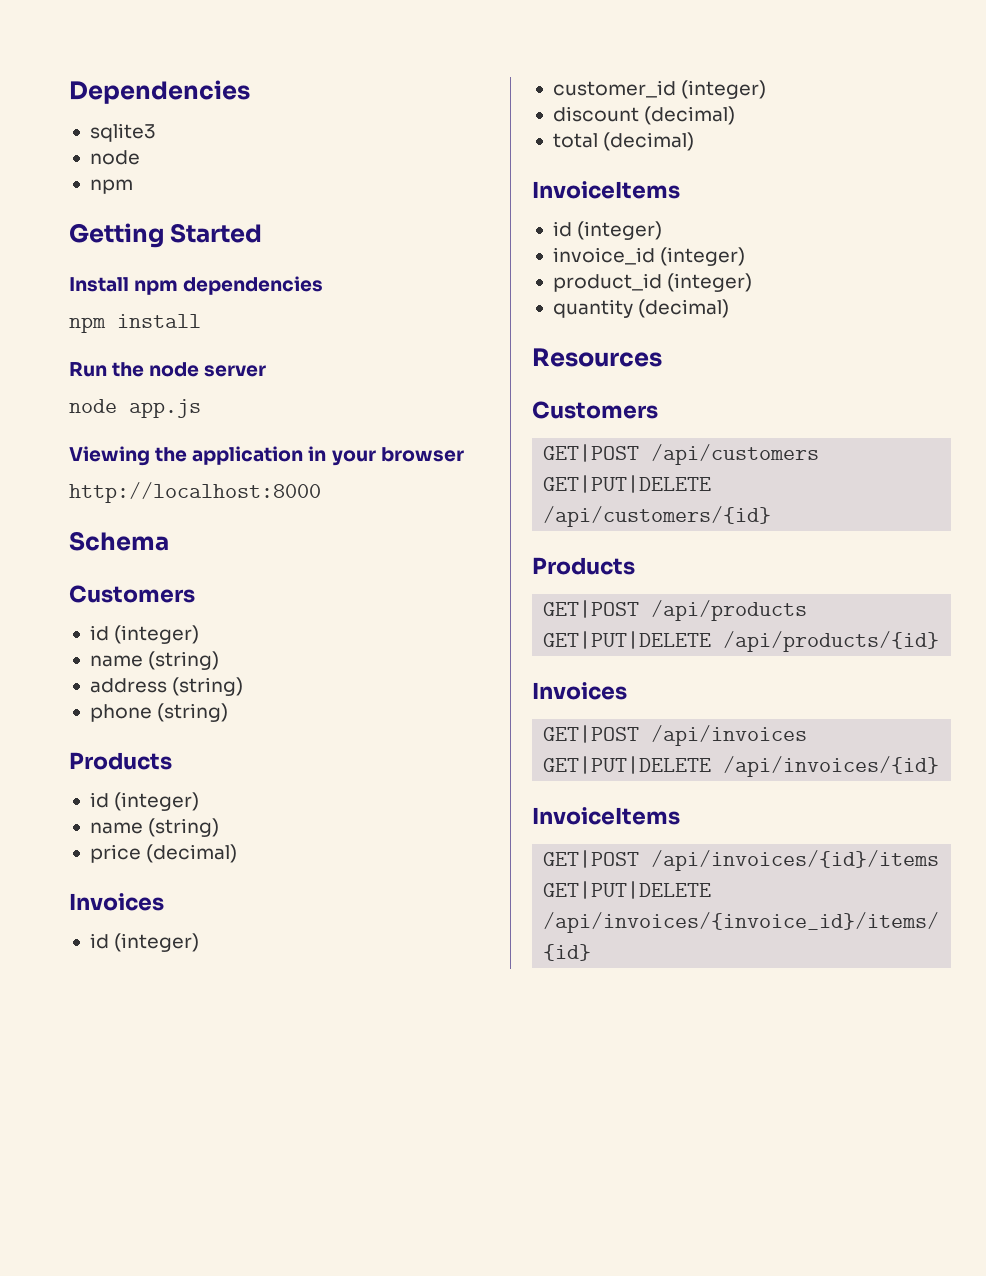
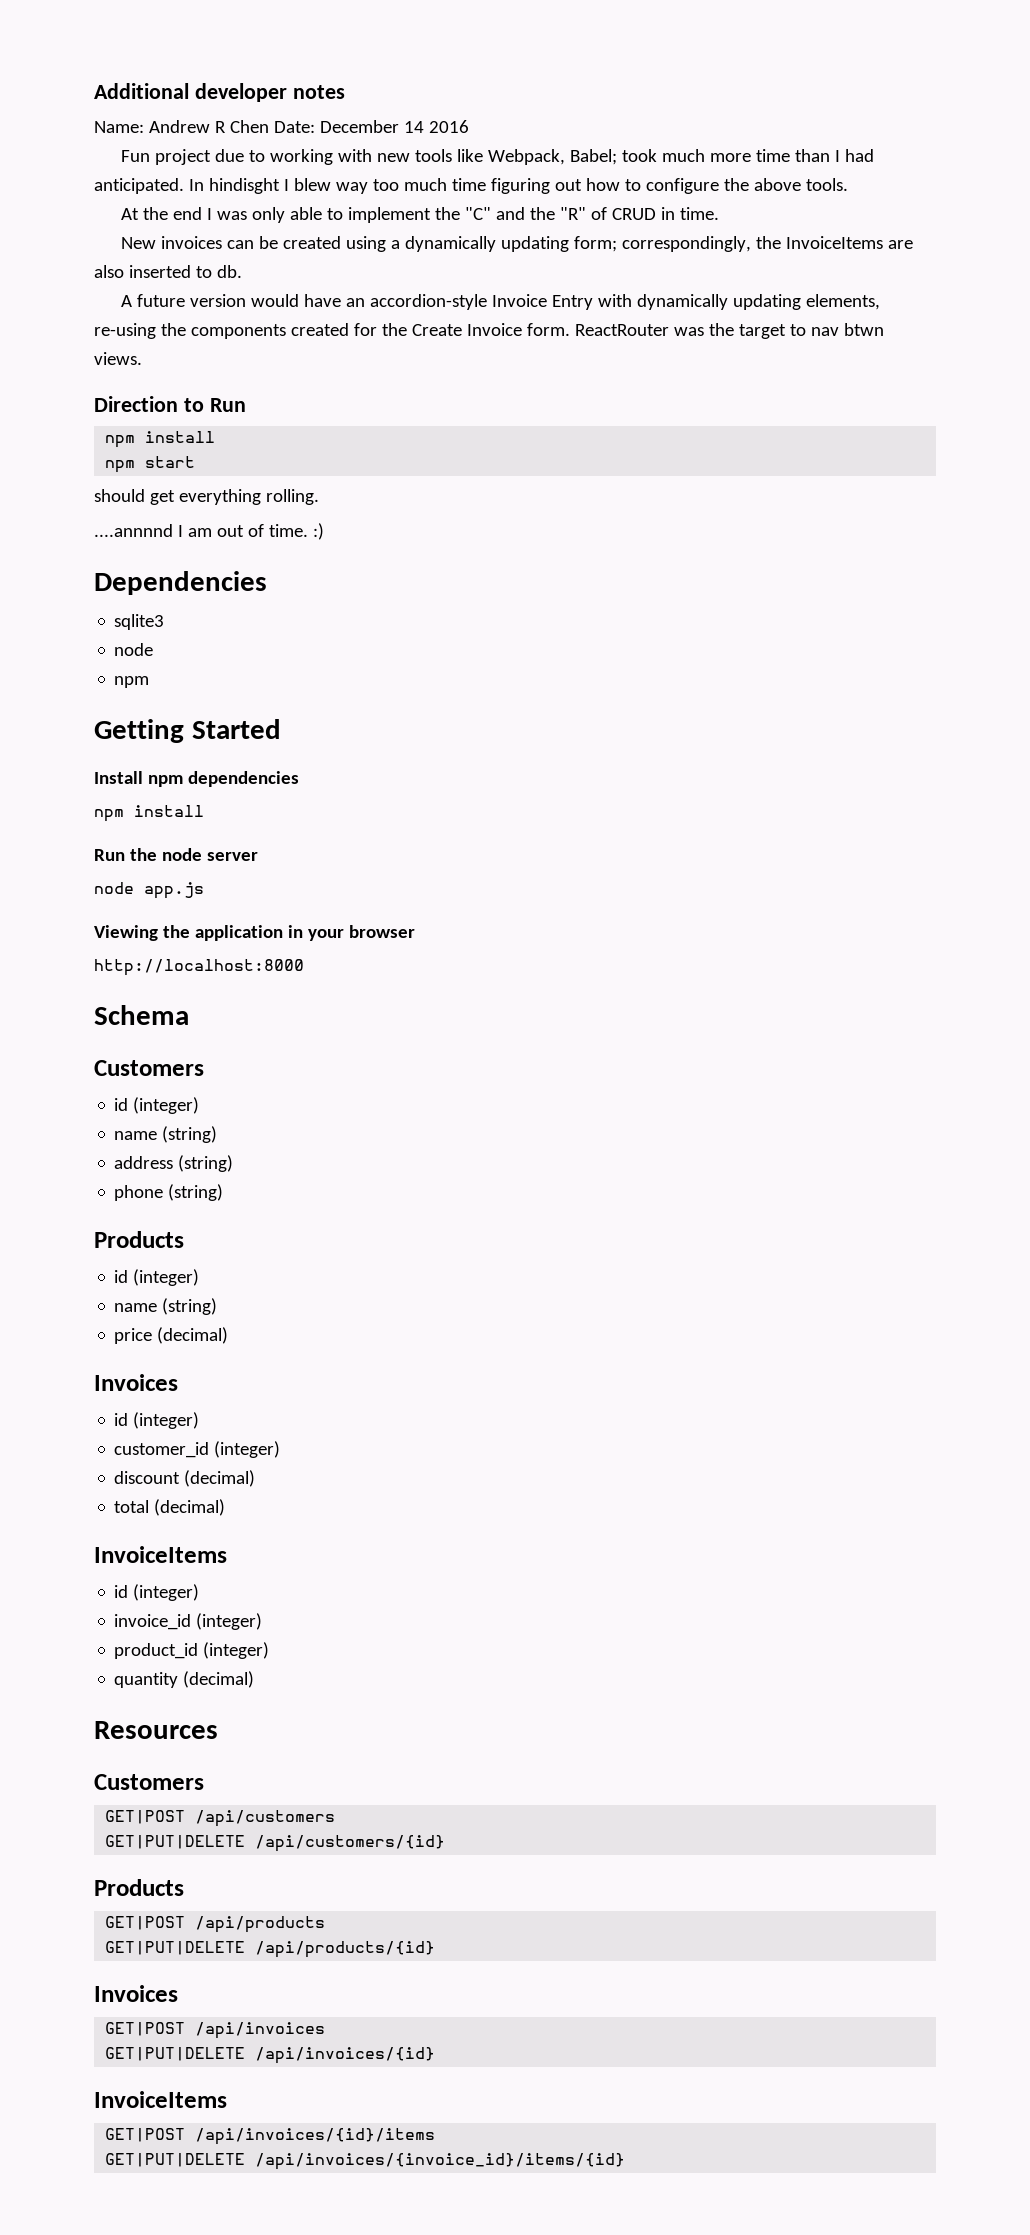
+ Additional developer notes
+ Name: Andrew R Chen Date: December 14 2016
+ Fun project due to working with new tools like Webpack, Babel; took much more time than I had anticipated. In hindisght I blew way too much time figuring out how to configure the above tools.
+ At the end I was only able to implement the "C" and the "R" of CRUD in time.
+ New invoices can be created using a dynamically updating form; correspondingly, the InvoiceItems are also inserted to db.
+ A future version would have an accordion-style Invoice Entry with dynamically updating elements, re-using the components created for the Create Invoice form. ReactRouter was the target to nav btwn views.
+ Direction to Run
+ npm install
+ npm start
+ should get everything rolling.
+ ....annnnd I am out of time. :)

